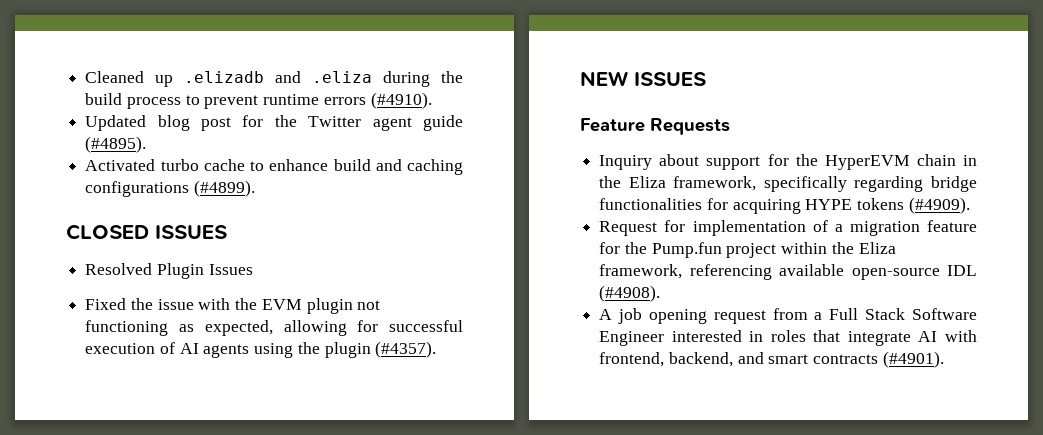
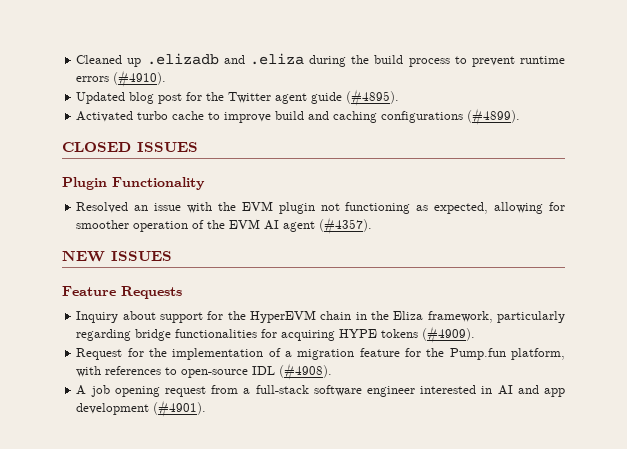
- Activated turbo cache to enhance build and caching configurations (#4899).
+ Activated turbo cache to improve build and caching configurations (#4899).
+ Plugin Functionality
- Resolved Plugin Issues
- Fixed the issue with the EVM plugin not functioning as expected, allowing for successful execution of AI agents using the plugin (#4357).
+ Resolved an issue with the EVM plugin not functioning as expected, allowing for smoother operation of the EVM AI agent (#4357).
- Inquiry about support for the HyperEVM chain in the Eliza framework, specifically regarding bridge functionalities for acquiring HYPE tokens (#4909).
+ Inquiry about support for the HyperEVM chain in the Eliza framework, particularly regarding bridge functionalities for acquiring HYPE tokens (#4909).
- Request for implementation of a migration feature for the Pump.fun project within the Eliza framework, referencing available open-source IDL (#4908).
+ Request for the implementation of a migration feature for the Pump.fun platform, with references to open-source IDL (#4908).
- A job opening request from a Full Stack Software Engineer interested in roles that integrate AI with frontend, backend, and smart contracts (#4901).
+ A job opening request from a full-stack software engineer interested in AI and app development (#4901).

